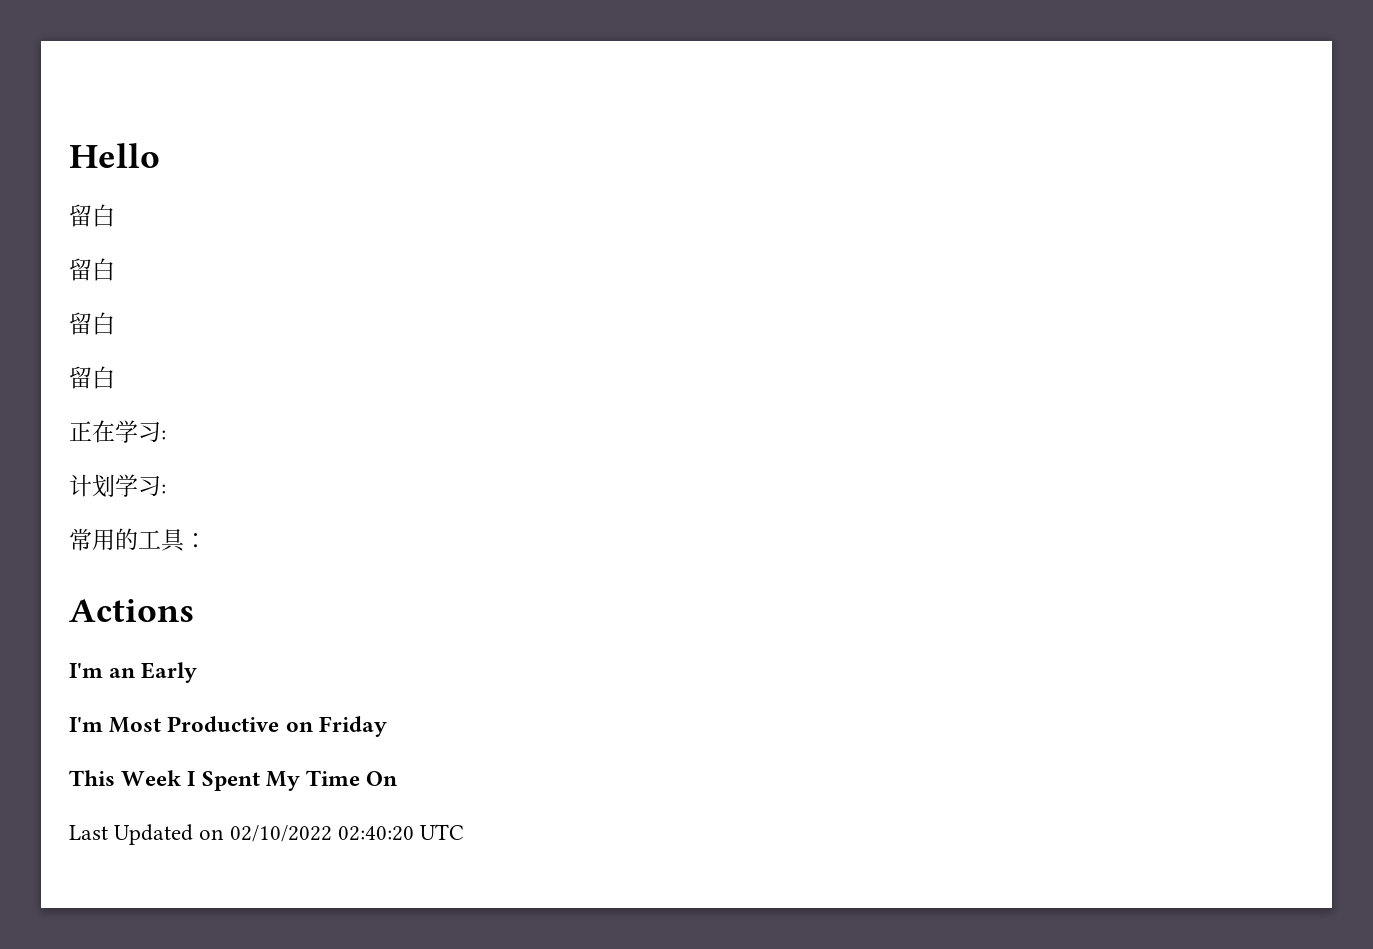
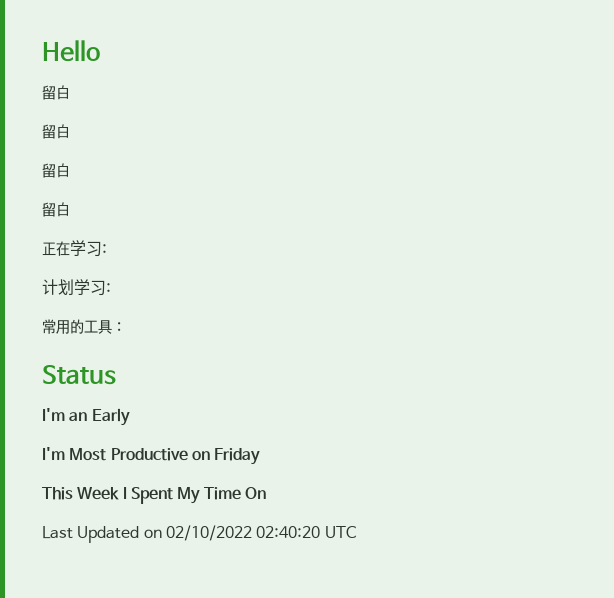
- Actions
+ Status

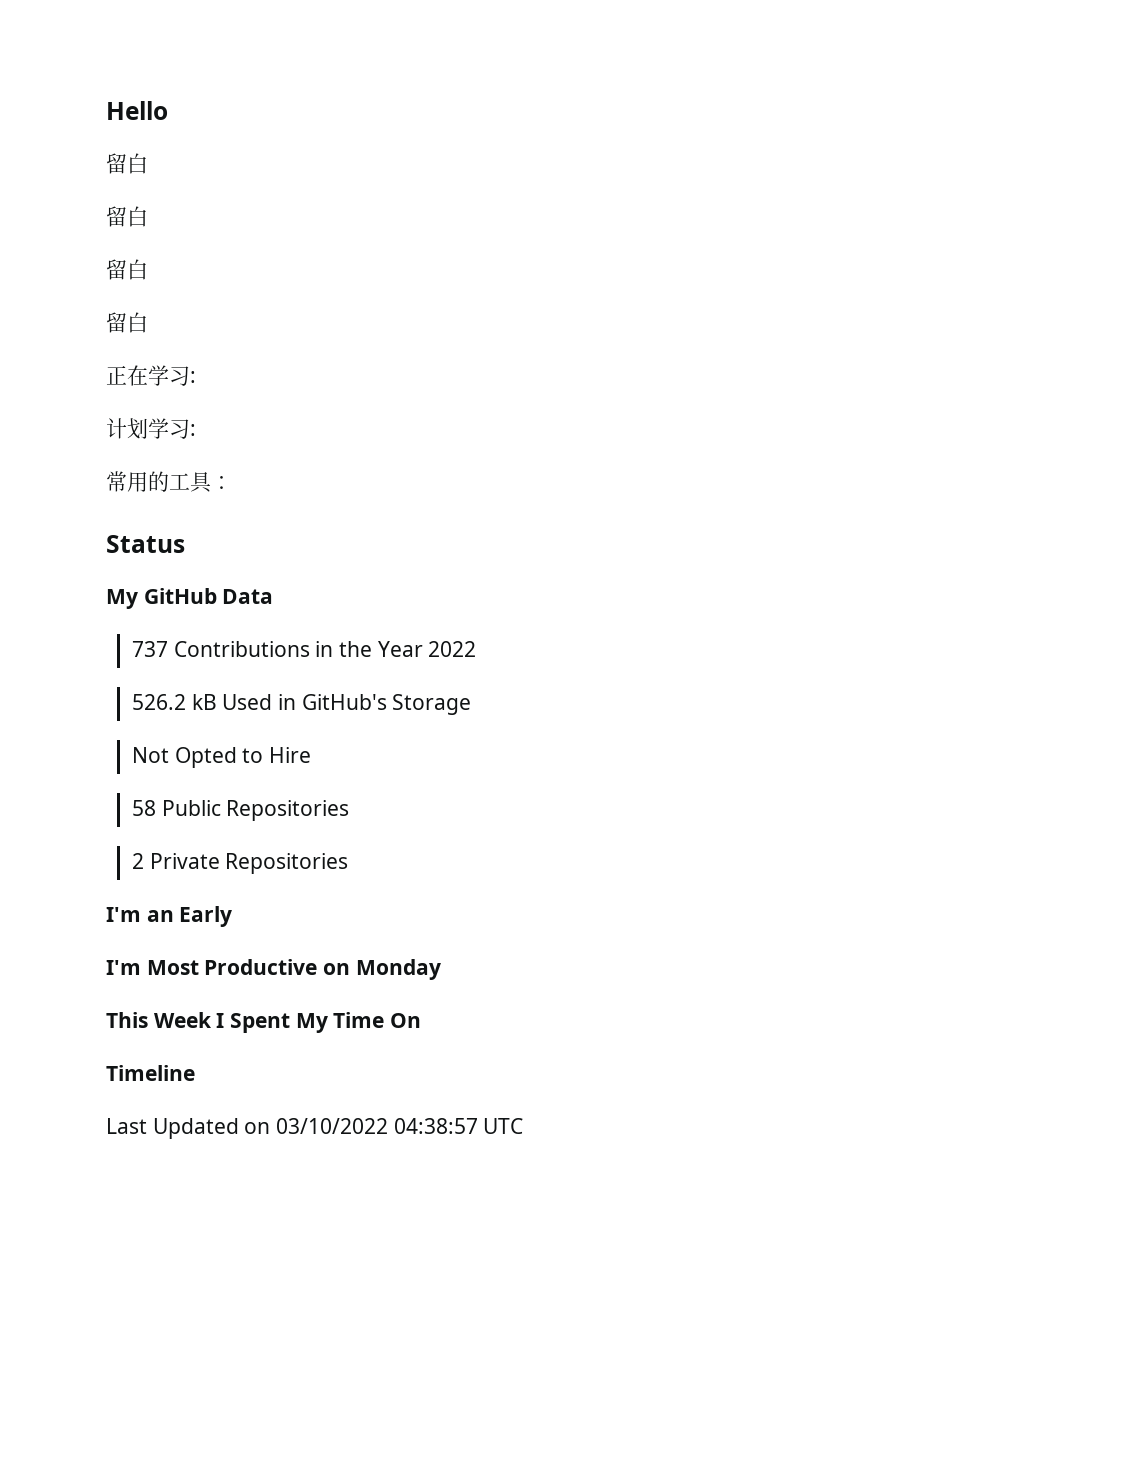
+ My GitHub Data
+ 737 Contributions in the Year 2022
+ 526.2 kB Used in GitHub's Storage
+ Not Opted to Hire
+ 58 Public Repositories
+ 2 Private Repositories
- I'm Most Productive on Friday
+ I'm Most Productive on Monday
+ Timeline
- Last Updated on 02/10/2022 02:40:20 UTC
+ Last Updated on 03/10/2022 04:38:57 UTC

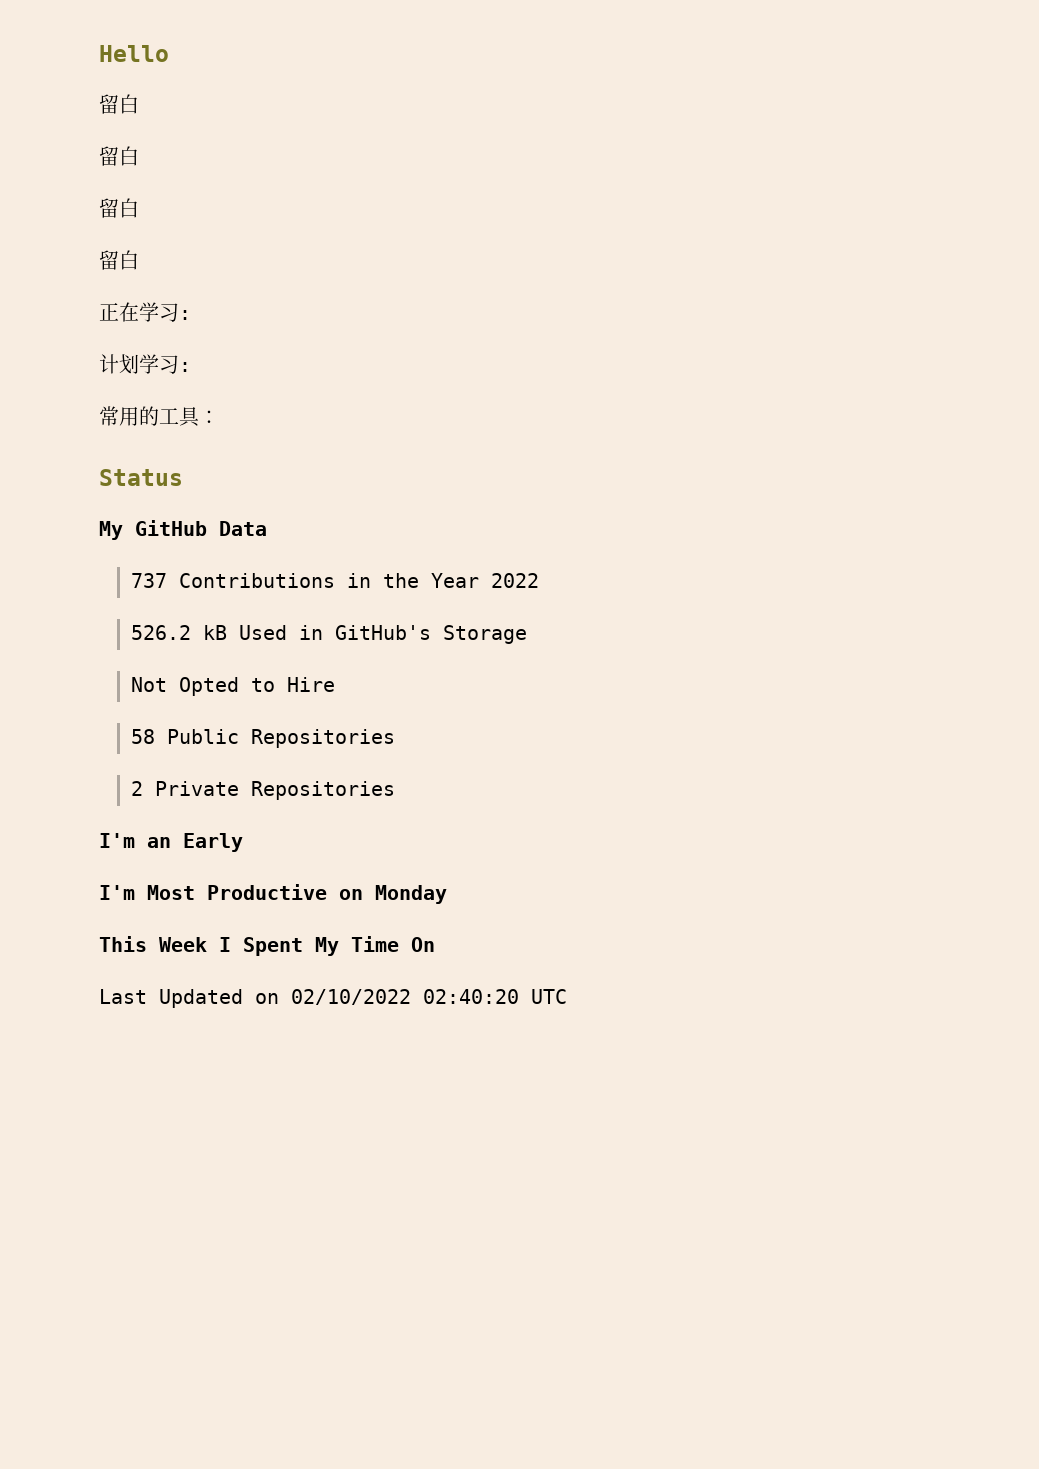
- Timeline
- Last Updated on 03/10/2022 04:38:57 UTC
+ Last Updated on 02/10/2022 02:40:20 UTC

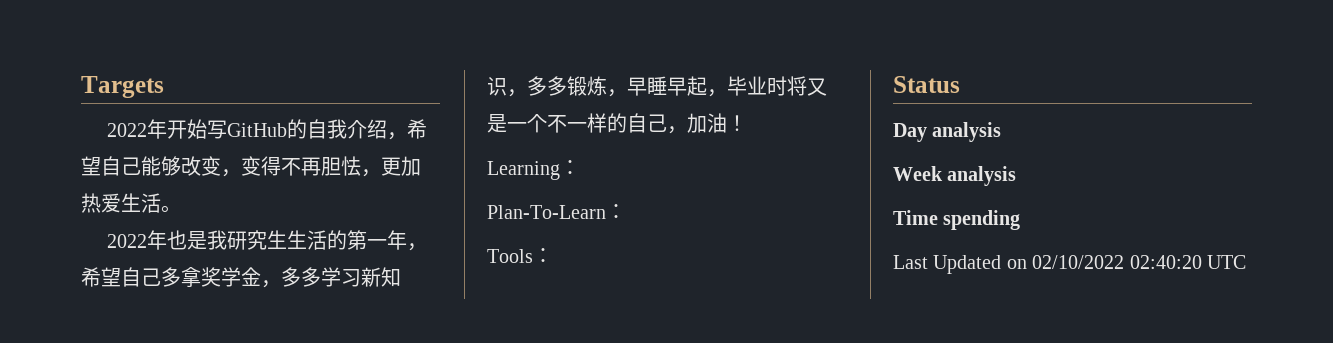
- Hello
- 留白
- 留白
- 留白
- 留白
- 正在学习:
- 计划学习:
- 常用的工具：
+ Targets
+ 2022年开始写GitHub的自我介绍，希望自己能够改变，变得不再胆怯，更加热爱生活。
+ 2022年也是我研究生生活的第一年，希望自己多拿奖学金，多多学习新知识，多多锻炼，早睡早起，毕业时将又是一个不一样的自己，加油！
+ Learning：
+ Plan-To-Learn：
+ Tools：
- My GitHub Data
- 737 Contributions in the Year 2022
- 526.2 kB Used in GitHub's Storage
- Not Opted to Hire
- 58 Public Repositories
- 2 Private Repositories
- I'm an Early
- I'm Most Productive on Monday
- This Week I Spent My Time On
+ Day analysis
+ Week analysis
+ Time spending

